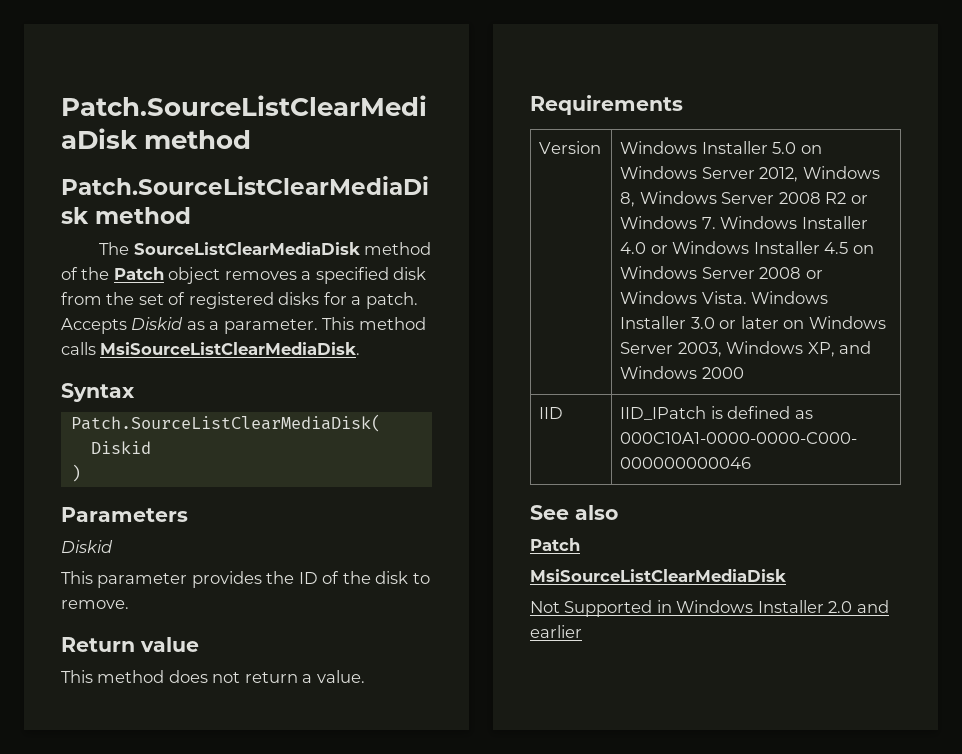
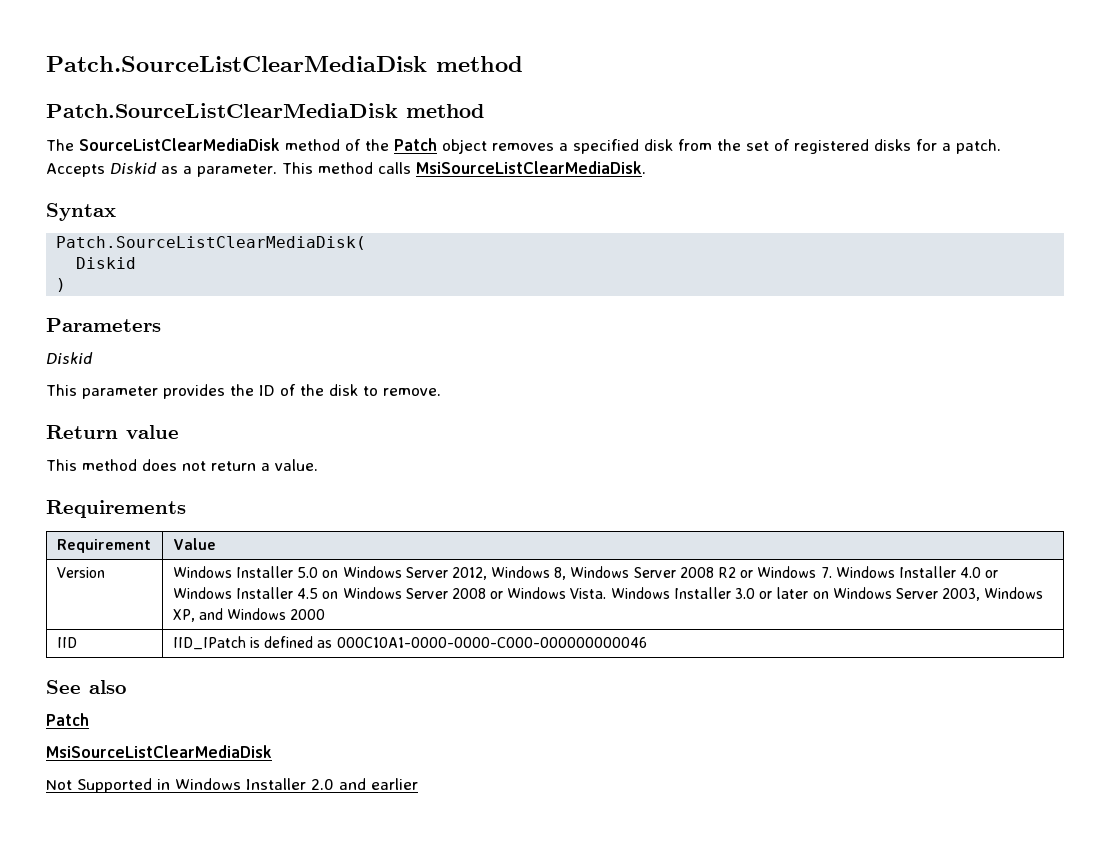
+ Requirement | Value

